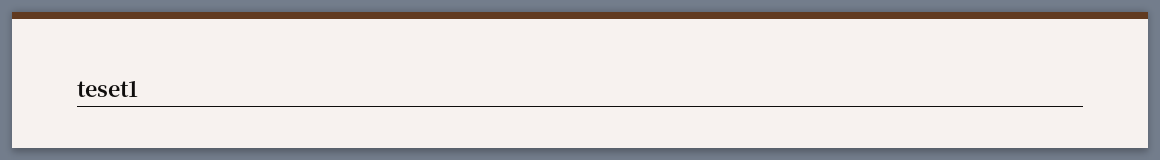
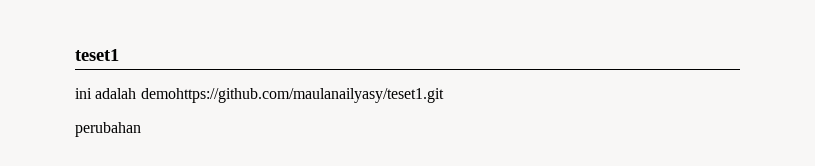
+ ini adalah demohttps://github.com/maulanailyasy/teset1.git
+ perubahan

